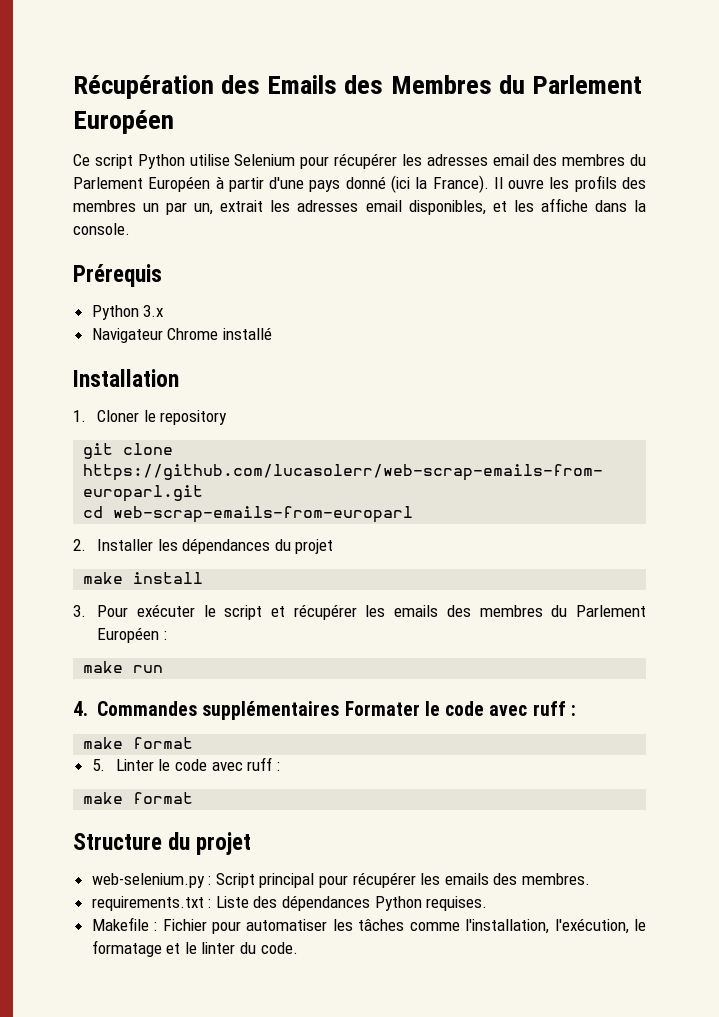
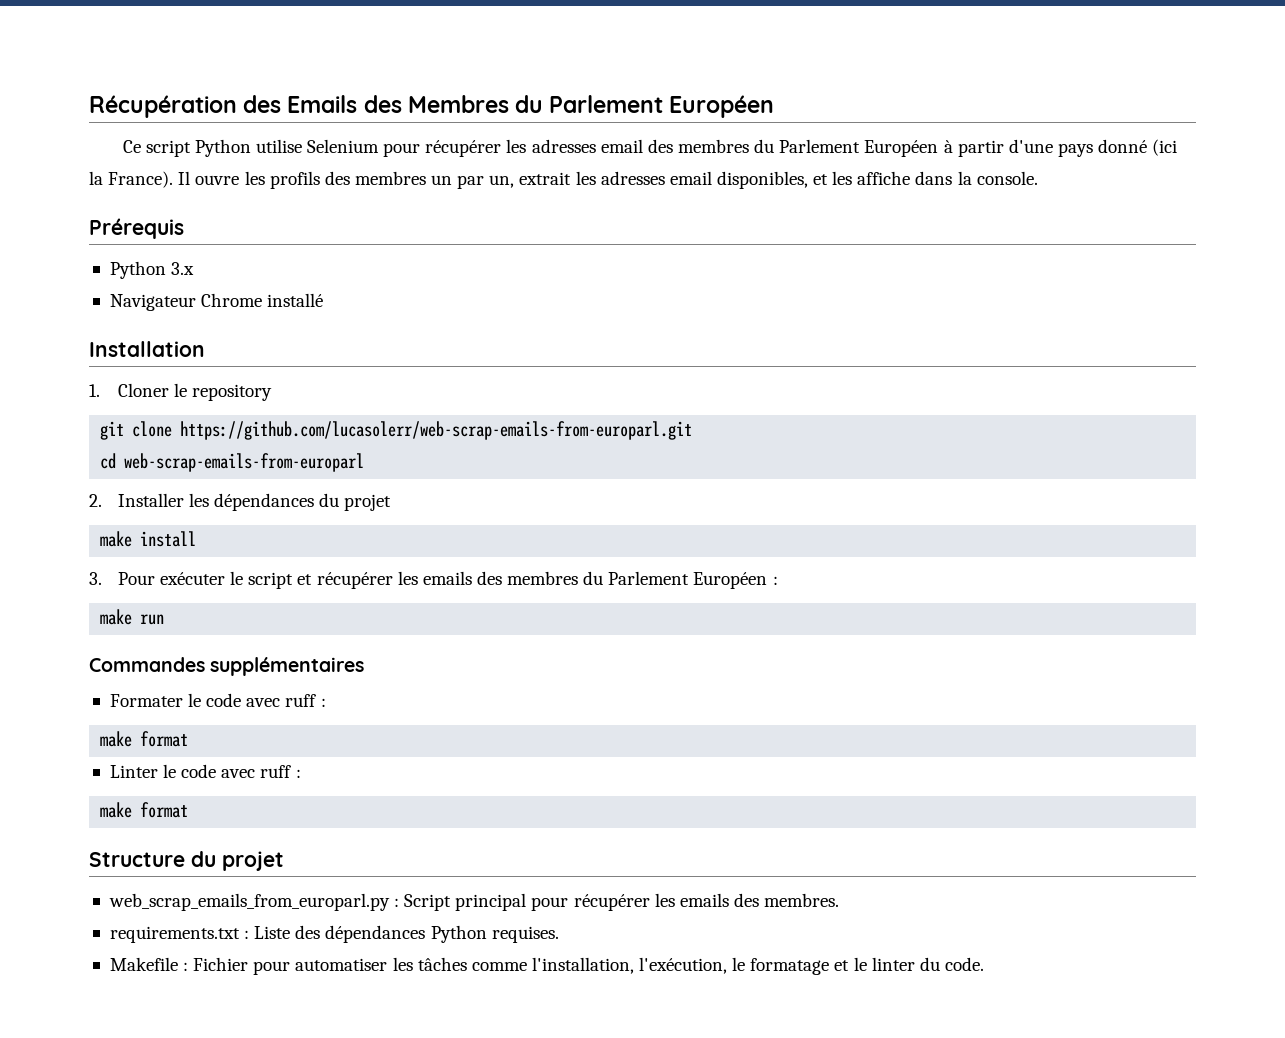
- 4. Commandes supplémentaires Formater le code avec ruff :
+ Commandes supplémentaires
+ Formater le code avec ruff :
- 5. Linter le code avec ruff :
+ Linter le code avec ruff :
- web-selenium.py : Script principal pour récupérer les emails des membres.
+ web_scrap_emails_from_europarl.py : Script principal pour récupérer les emails des membres.

